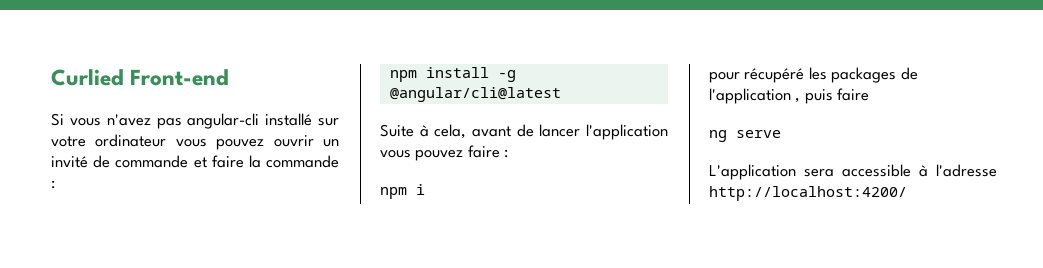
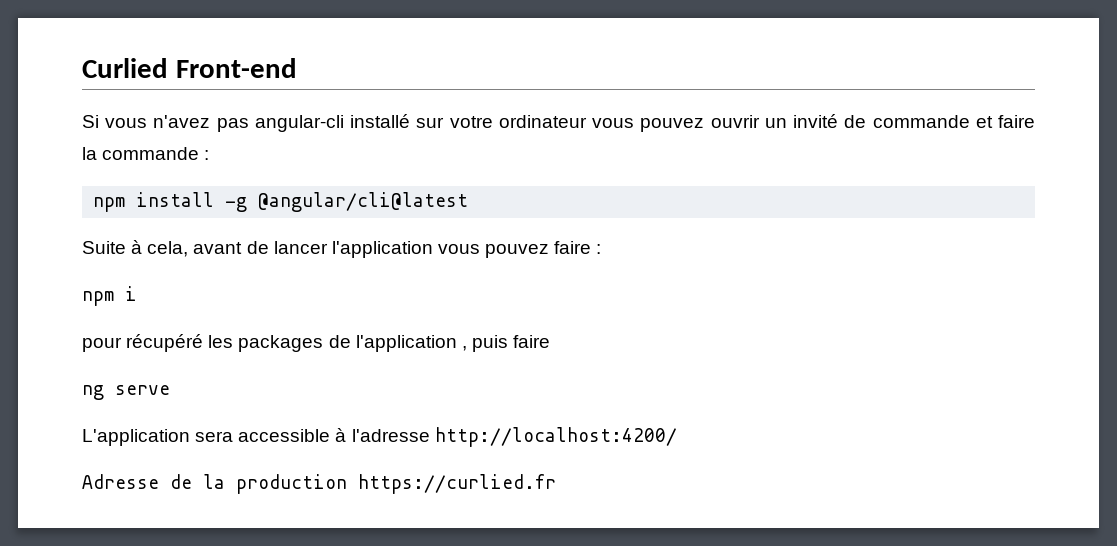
+ Adresse de la production https://curlied.fr

